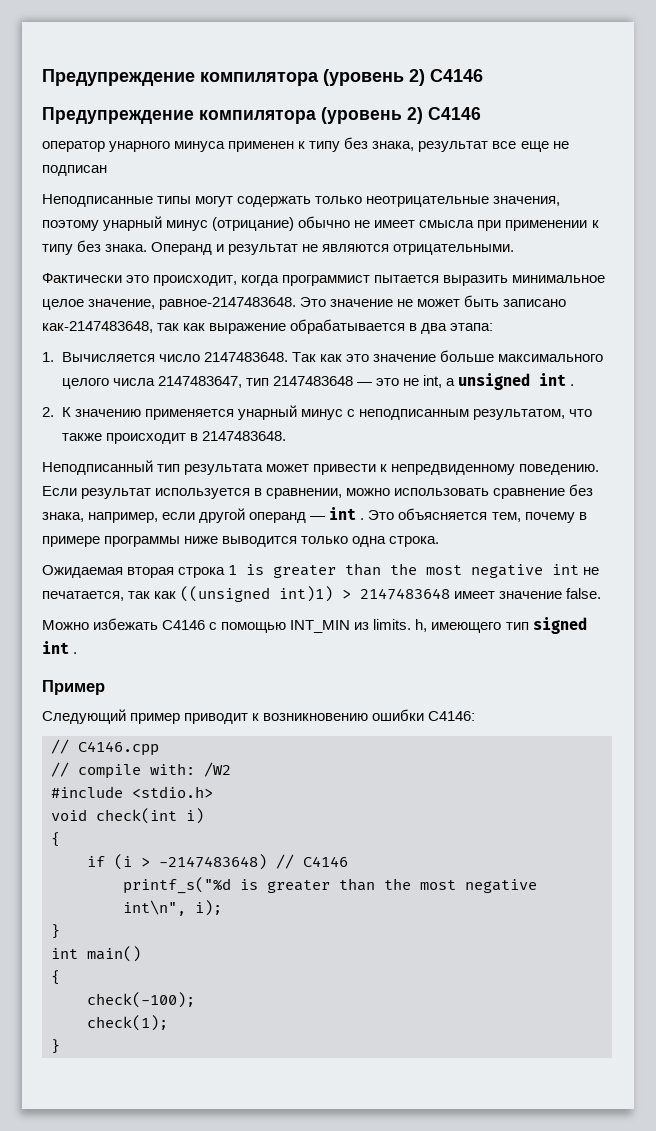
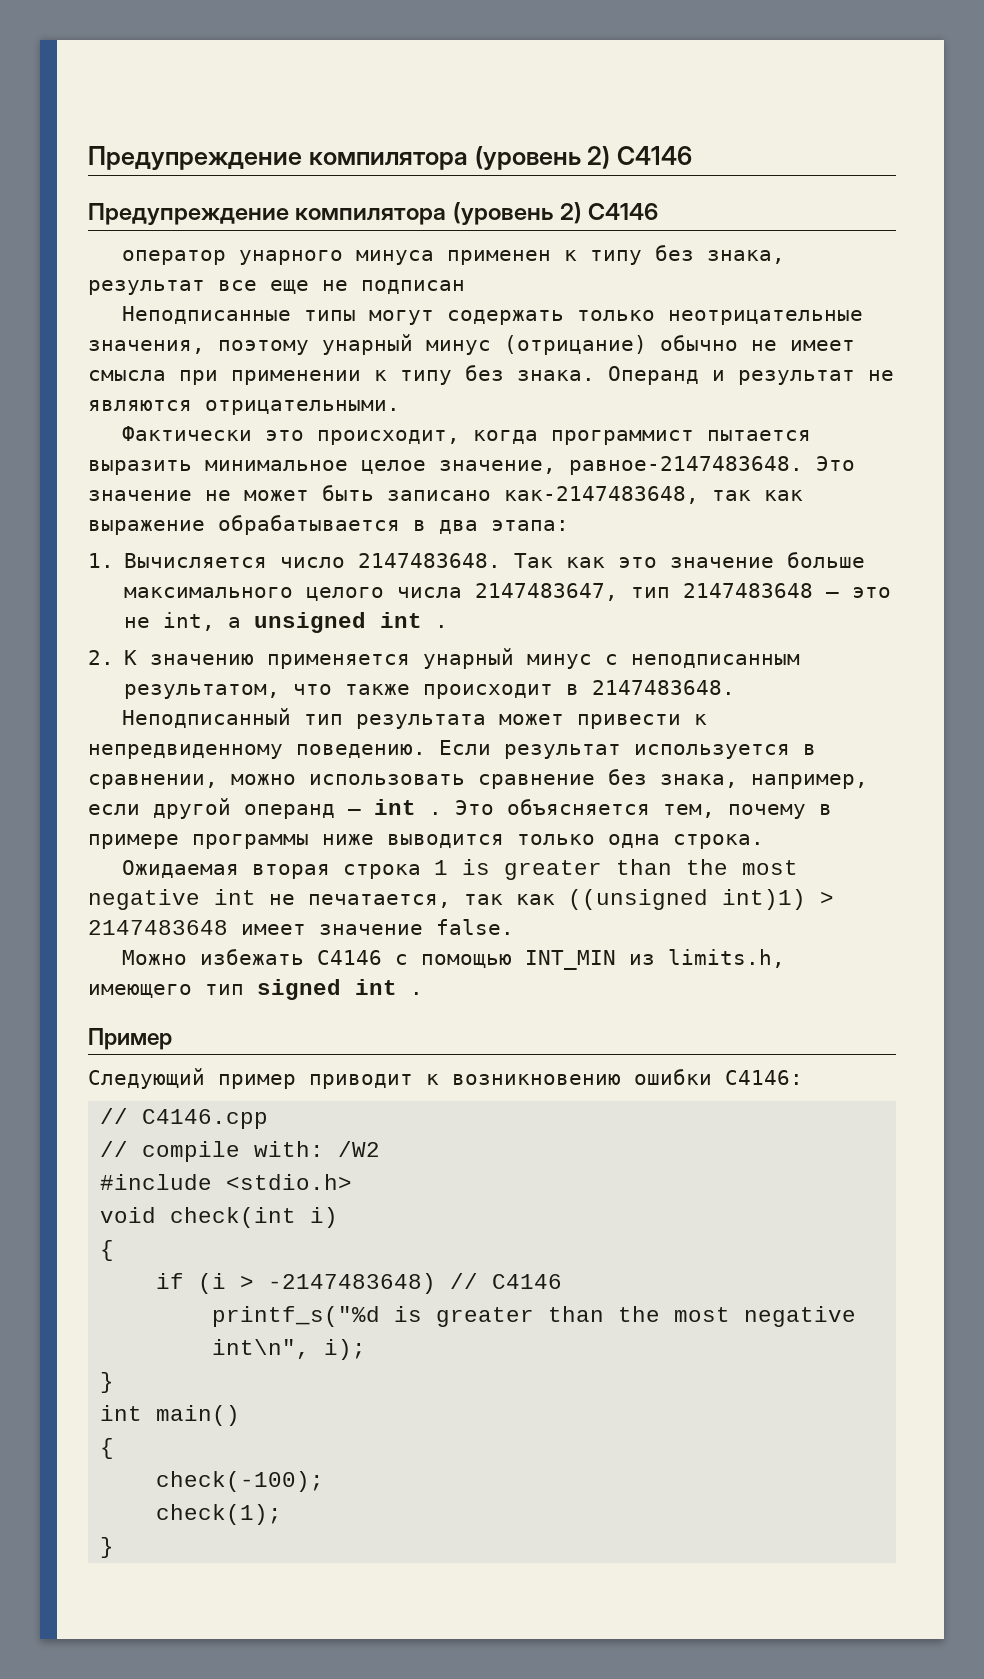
- Можно избежать C4146 с помощью INT_MIN из limits. h, имеющего тип signed int .
+ Можно избежать C4146 с помощью INT_MIN из limits.h, имеющего тип signed int .

